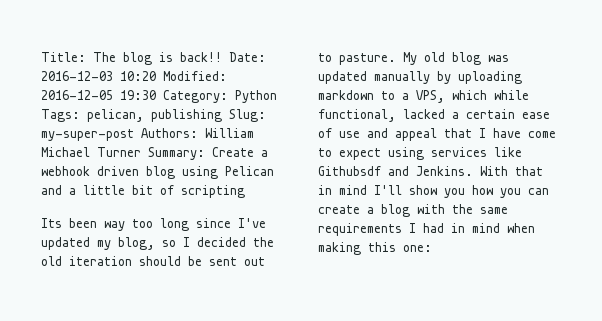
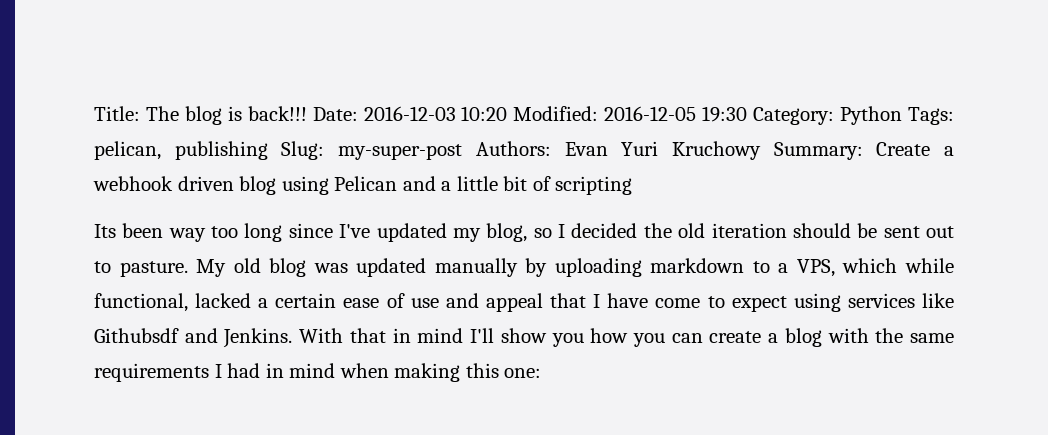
- Title: The blog is back!!
+ Title: The blog is back!!!
- Date: 2016-12-03 10:20 Modified: 2016-12-05 19:30 Category: Python Tags: pelican, publishing Slug: my-super-post Authors: William Michael Turner Summary: Create a webhook driven blog using Pelican and a little bit of scripting
+ Date: 2016-12-03 10:20 Modified: 2016-12-05 19:30 Category: Python Tags: pelican, publishing Slug: my-super-post Authors: Evan Yuri Kruchowy Summary: Create a webhook driven blog using Pelican and a little bit of scripting

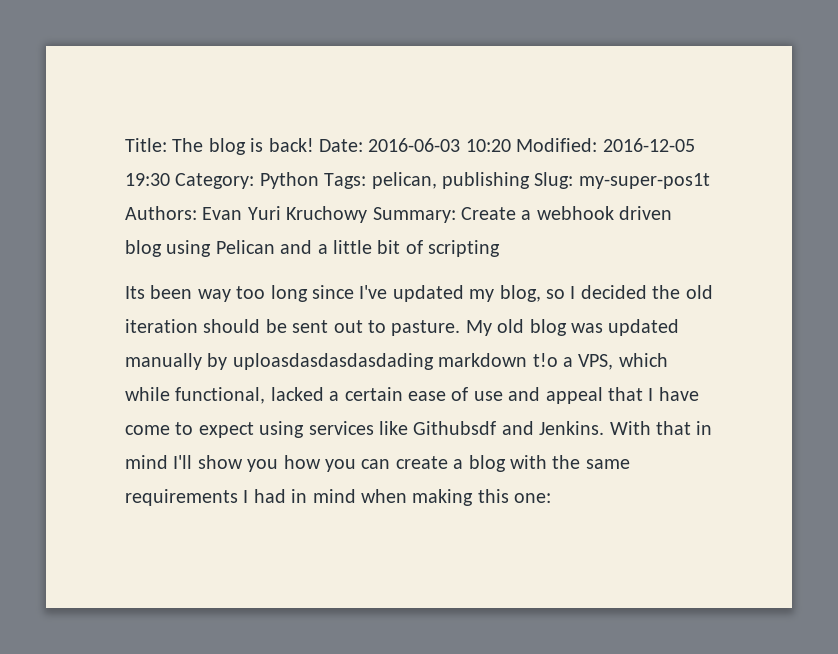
- Title: The blog is back!!! Date: 2016-12-03 10:20 Modified: 2016-12-05 19:30 Category: Python Tags: pelican, publishing Slug: my-super-post Authors: Evan Yuri Kruchowy Summary: Create a webhook driven blog using Pelican and a little bit of scripting
+ Title: The blog is back! Date: 2016-06-03 10:20 Modified: 2016-12-05 19:30 Category: Python Tags: pelican, publishing Slug: my-super-pos1t Authors: Evan Yuri Kruchowy Summary: Create a webhook driven blog using Pelican and a little bit of scripting
- My old blog was updated manually by uploading markdown to a VPS, which while functional, lacked a certain ease of use and appeal that I have come to expect using services like Githubsdf and Jenkins.
+ My old blog was updated manually by uploasdasdasdasdading markdown t!o a VPS, which while functional, lacked a certain ease of use and appeal that I have come to expect using services like Githubsdf and Jenkins.

